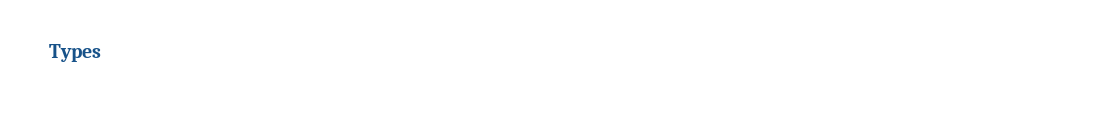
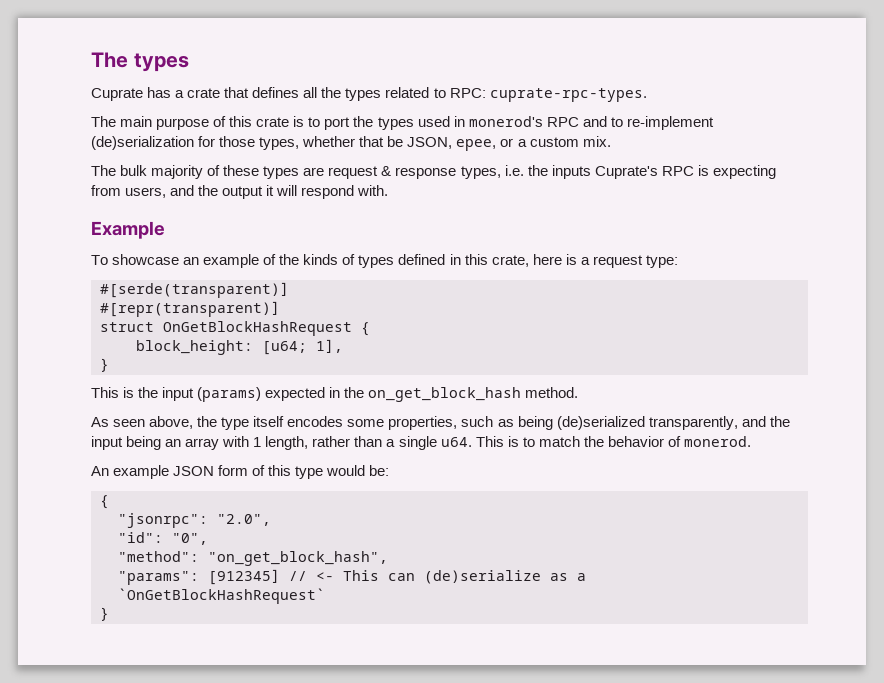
- Types
+ The types
+ Cuprate has a crate that defines all the types related to RPC: cuprate-rpc-types.
+ The main purpose of this crate is to port the types used in monerod's RPC and to re-implement (de)serialization for those types, whether that be JSON, epee, or a custom mix.
+ The bulk majority of these types are request & response types, i.e. the inputs Cuprate's RPC is expecting from users, and the output it will respond with.
+ Example
+ To showcase an example of the kinds of types defined in this crate, here is a request type:
+ #[serde(transparent)]
+ #[repr(transparent)]
+ struct OnGetBlockHashRequest {
+ block_height: [u64; 1],
+ }
+ This is the input (params) expected in the on_get_block_hash method.
+ As seen above, the type itself encodes some properties, such as being (de)serialized transparently, and the input being an array with 1 length, rather than a single u64. This is to match the behavior of monerod.
+ An example JSON form of this type would be:
+ {
+ "jsonrpc": "2.0",
+ "id": "0",
+ "method": "on_get_block_hash",
+ "params": [912345] // <- This can (de)serialize as a `OnGetBlockHashRequest`
+ }

